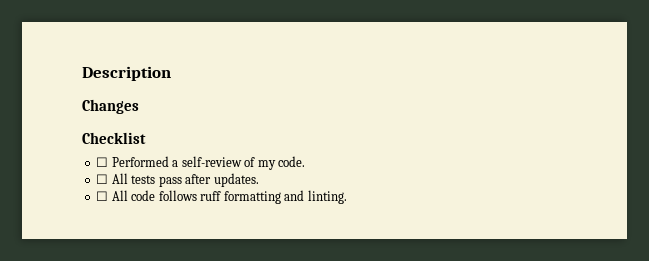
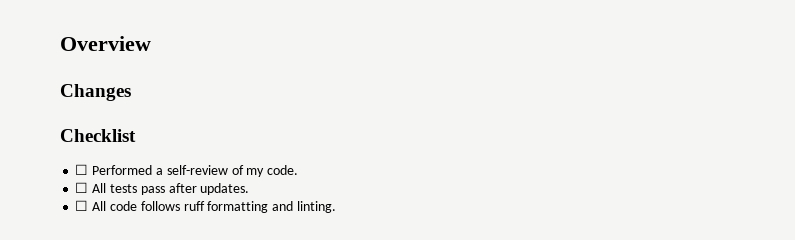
- Description
+ Overview

